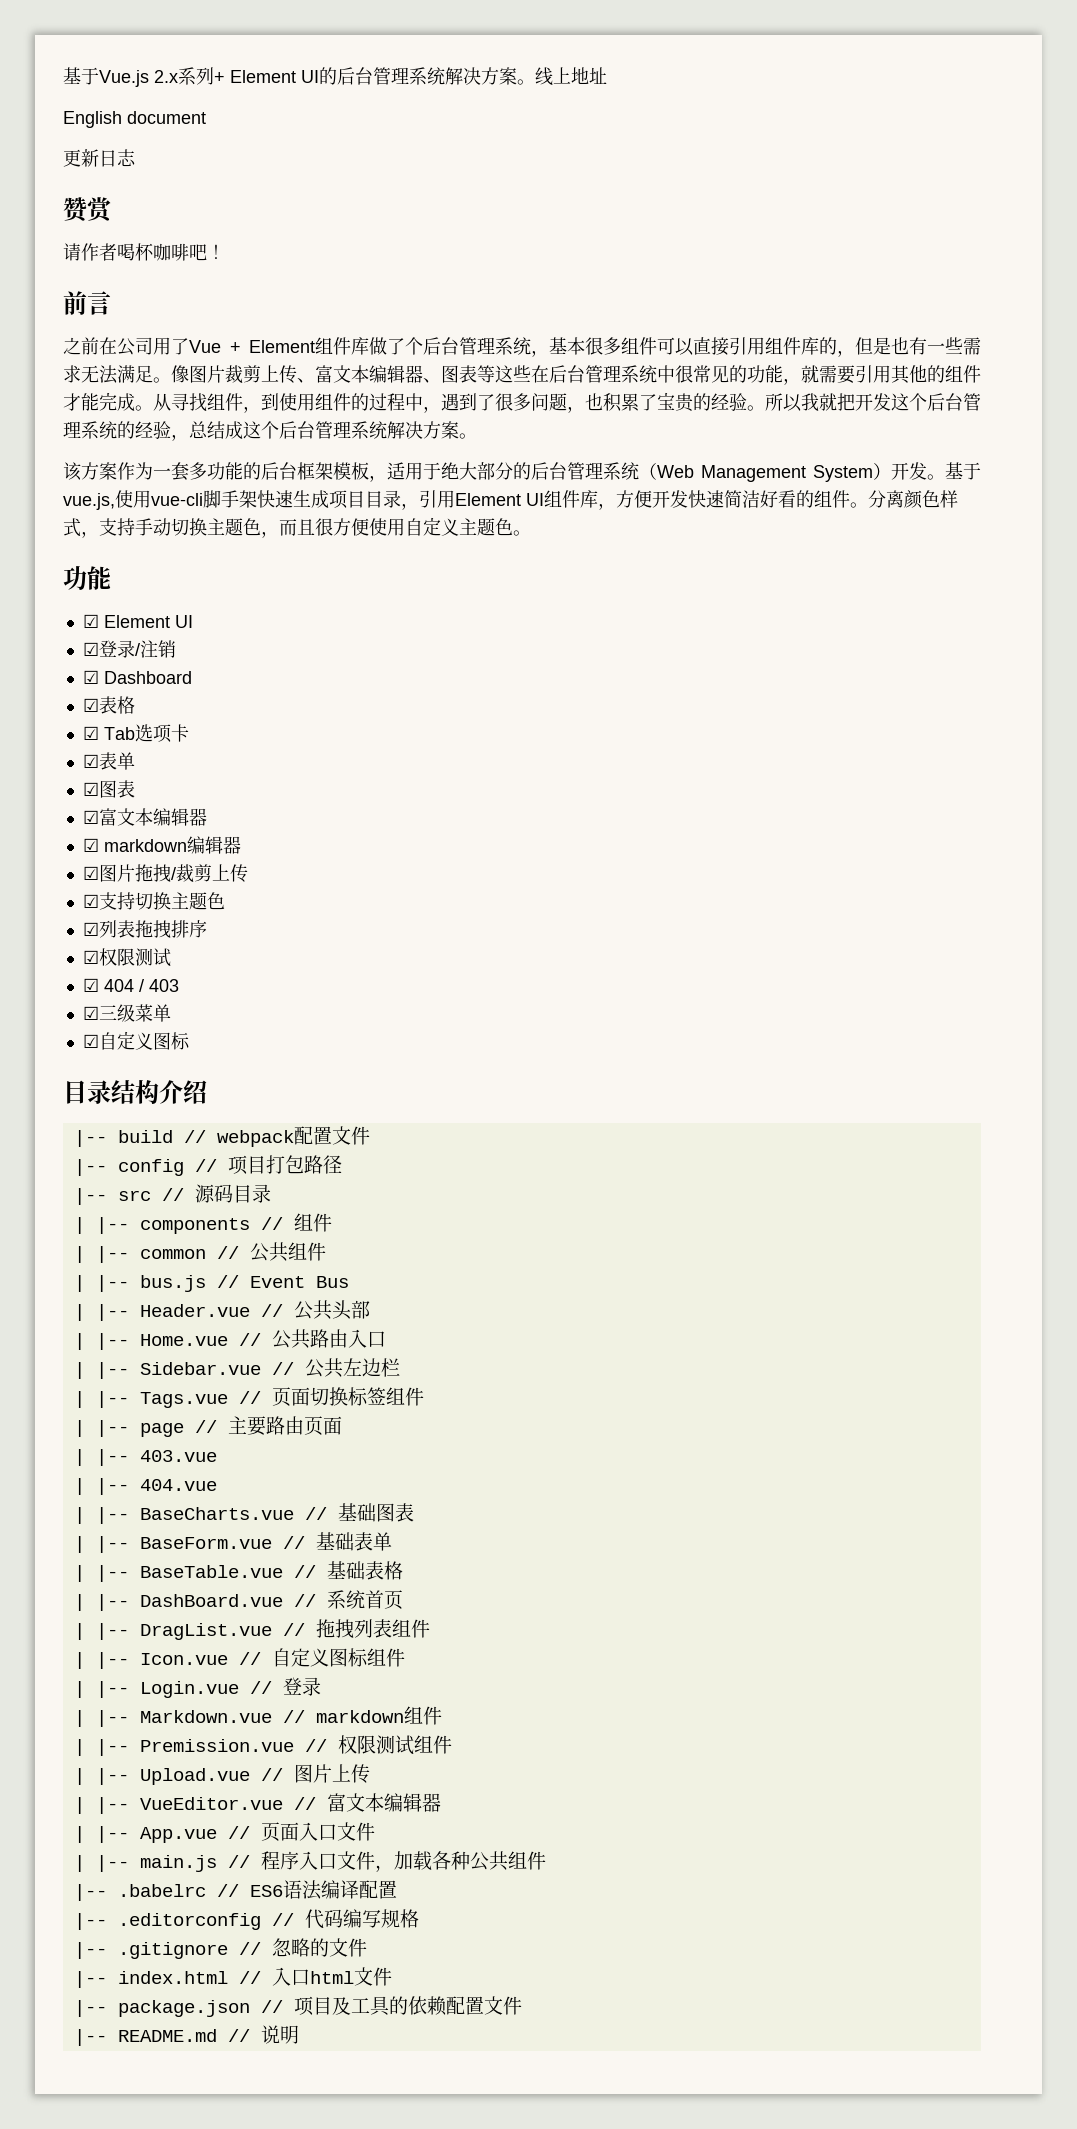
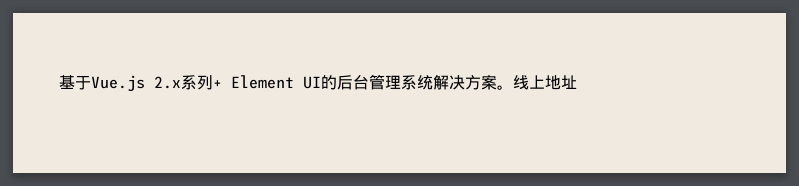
- English document
- 更新日志
- 赞赏
- 请作者喝杯咖啡吧！
- 前言
- 之前在公司用了Vue + Element组件库做了个后台管理系统，基本很多组件可以直接引用组件库的，但是也有一些需求无法满足。像图片裁剪上传、富文本编辑器、图表等这些在后台管理系统中很常见的功能，就需要引用其他的组件才能完成。从寻找组件，到使用组件的过程中，遇到了很多问题，也积累了宝贵的经验。所以我就把开发这个后台管理系统的经验，总结成这个后台管理系统解决方案。
- 该方案作为一套多功能的后台框架模板，适用于绝大部分的后台管理系统（Web Management System）开发。基于vue.js,使用vue-cli脚手架快速生成项目目录，引用Element UI组件库，方便开发快速简洁好看的组件。分离颜色样式，支持手动切换主题色，而且很方便使用自定义主题色。
- 功能
- ☑ Element UI
- ☑登录/注销
- ☑ Dashboard
- ☑表格
- ☑ Tab选项卡
- ☑表单
- ☑图表
- ☑富文本编辑器
- ☑ markdown编辑器
- ☑图片拖拽/裁剪上传
- ☑支持切换主题色
- ☑列表拖拽排序
- ☑权限测试
- ☑ 404 / 403
- ☑三级菜单
- ☑自定义图标
- 目录结构介绍
- |-- build // webpack配置文件
- |-- config // 项目打包路径
- |-- src // 源码目录
- | |-- components // 组件
- | |-- common // 公共组件
- | |-- bus.js // Event Bus
- | |-- Header.vue // 公共头部
- | |-- Home.vue // 公共路由入口
- | |-- Sidebar.vue // 公共左边栏
- | |-- Tags.vue // 页面切换标签组件
- | |-- page // 主要路由页面
- | |-- 403.vue
- | |-- 404.vue
- | |-- BaseCharts.vue // 基础图表
- | |-- BaseForm.vue // 基础表单
- | |-- BaseTable.vue // 基础表格
- | |-- DashBoard.vue // 系统首页
- | |-- DragList.vue // 拖拽列表组件
- | |-- Icon.vue // 自定义图标组件
- | |-- Login.vue // 登录
- | |-- Markdown.vue // markdown组件
- | |-- Premission.vue // 权限测试组件
- | |-- Upload.vue // 图片上传
- | |-- VueEditor.vue // 富文本编辑器
- | |-- App.vue // 页面入口文件
- | |-- main.js // 程序入口文件，加载各种公共组件
- |-- .babelrc // ES6语法编译配置
- |-- .editorconfig // 代码编写规格
- |-- .gitignore // 忽略的文件
- |-- index.html // 入口html文件
- |-- package.json // 项目及工具的依赖配置文件
- |-- README.md // 说明

